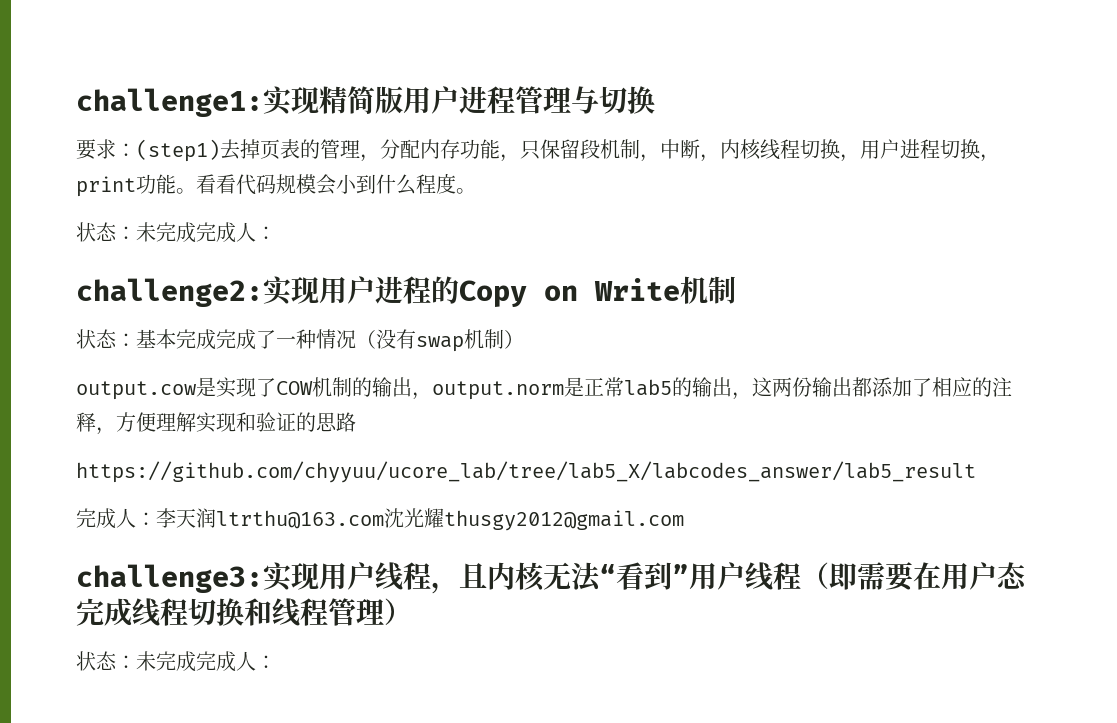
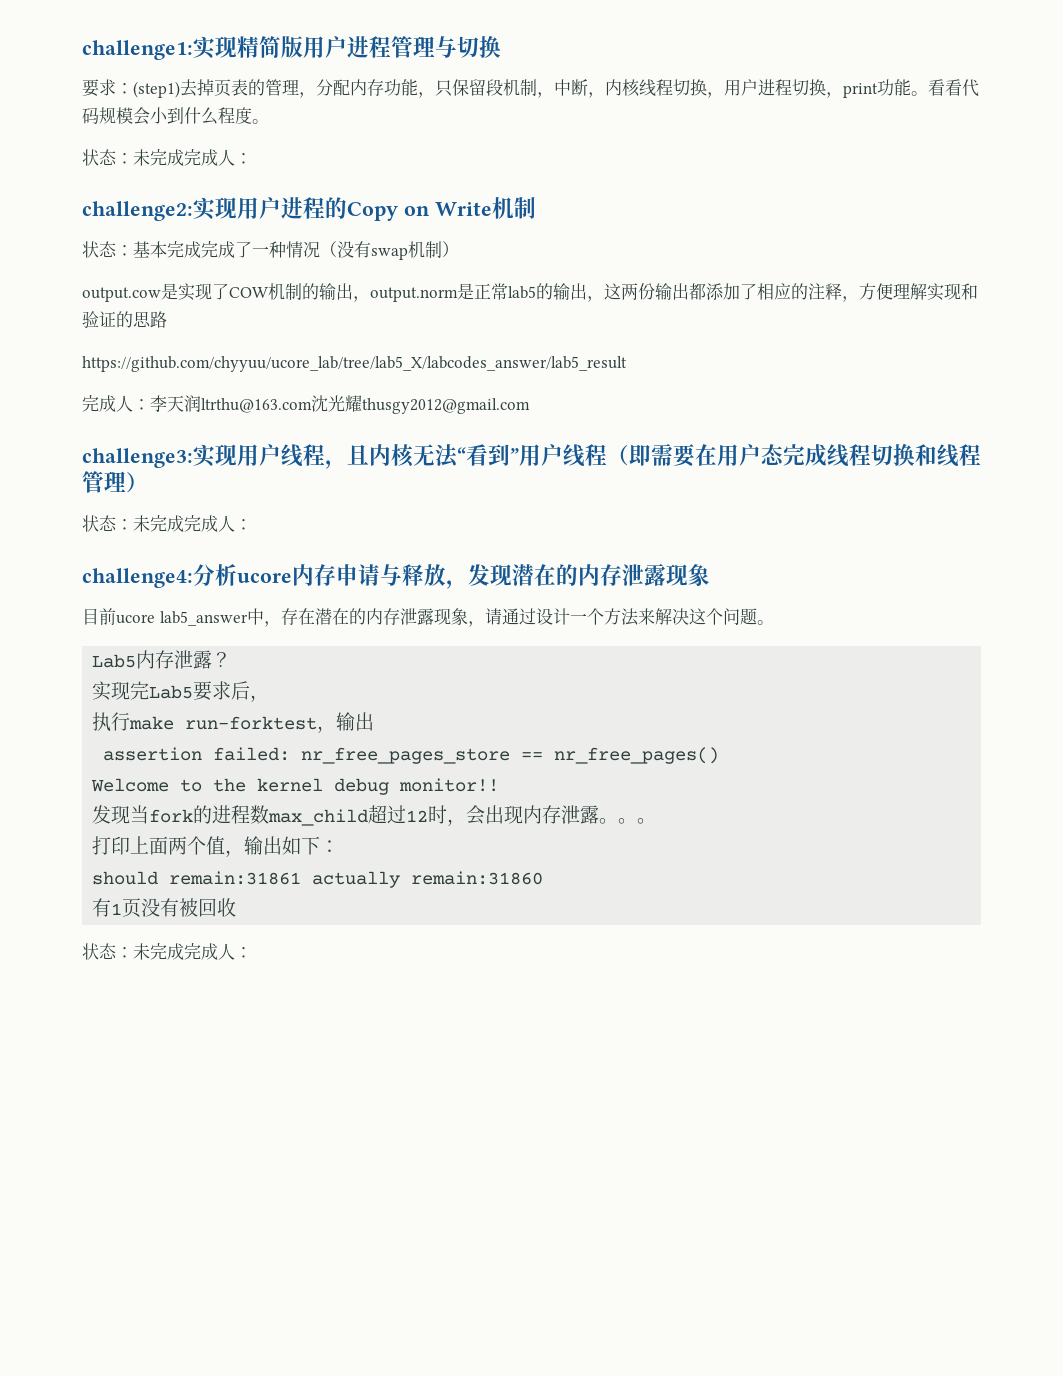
+ challenge4:分析ucore内存申请与释放，发现潜在的内存泄露现象
+ 目前ucore lab5_answer中，存在潜在的内存泄露现象，请通过设计一个方法来解决这个问题。
+ Lab5内存泄露？
+ 实现完Lab5要求后，
+ 执行make run-forktest，输出
+ assertion failed: nr_free_pages_store == nr_free_pages()
+ Welcome to the kernel debug monitor!!
+ 发现当fork的进程数max_child超过12时，会出现内存泄露。。。
+ 打印上面两个值，输出如下：
+ should remain:31861 actually remain:31860
+ 有1页没有被回收
+ 状态：未完成完成人：

